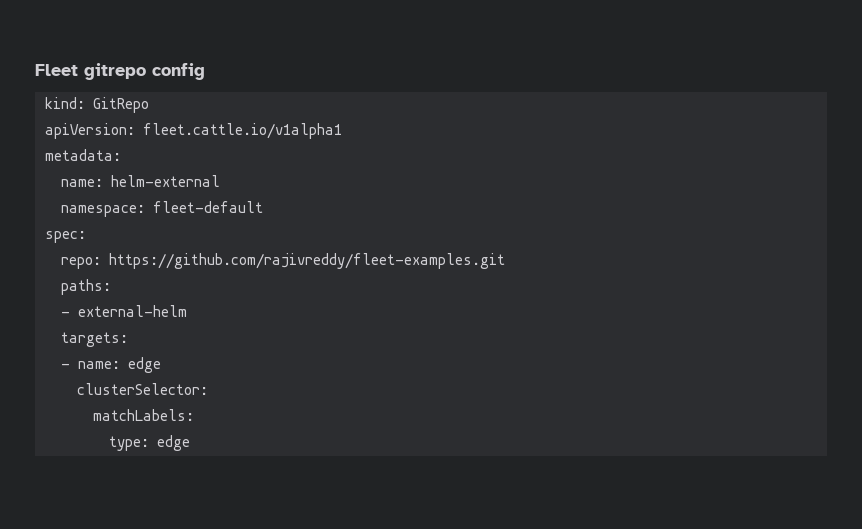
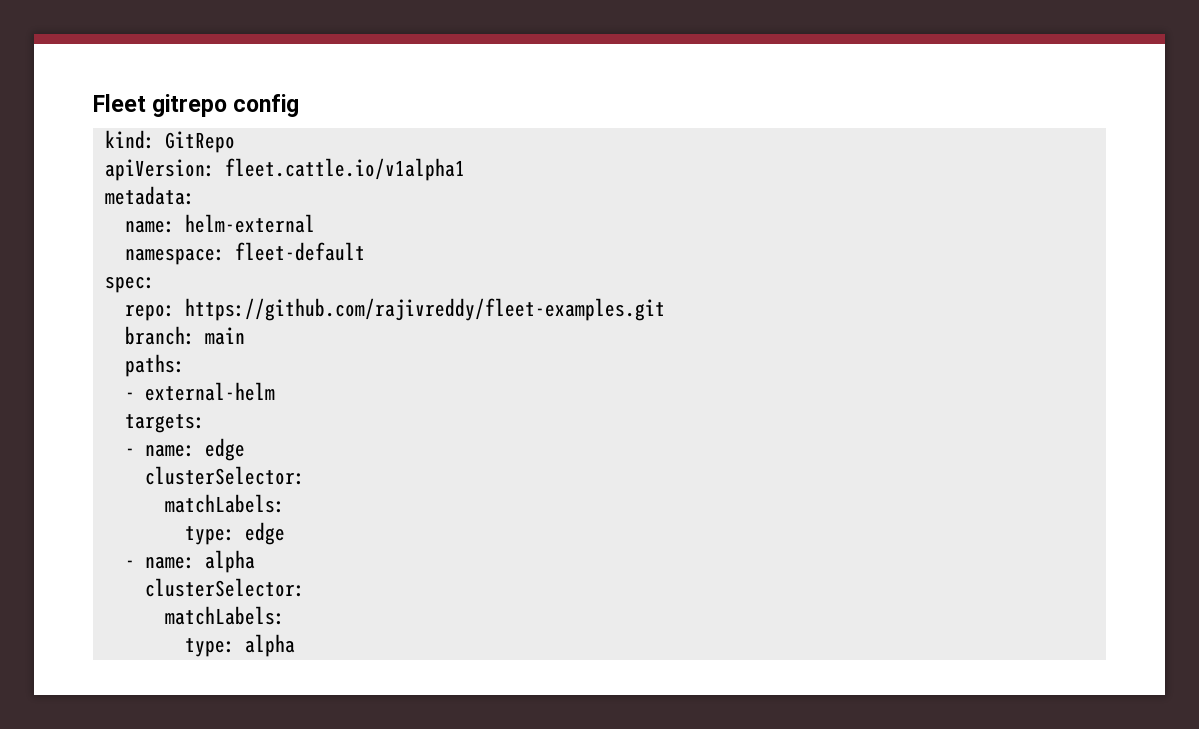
+ branch: main
+ - name: alpha
+ clusterSelector:
+ matchLabels:
+ type: alpha

